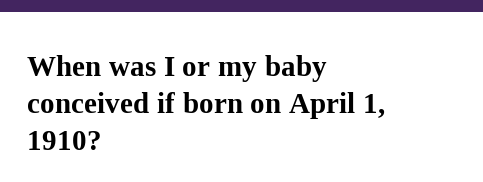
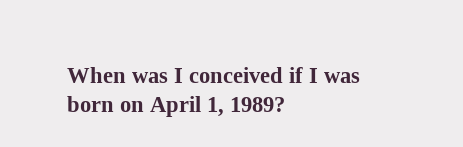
- When was I or my baby conceived if born on April 1, 1910?
+ When was I conceived if I was born on April 1, 1989?

